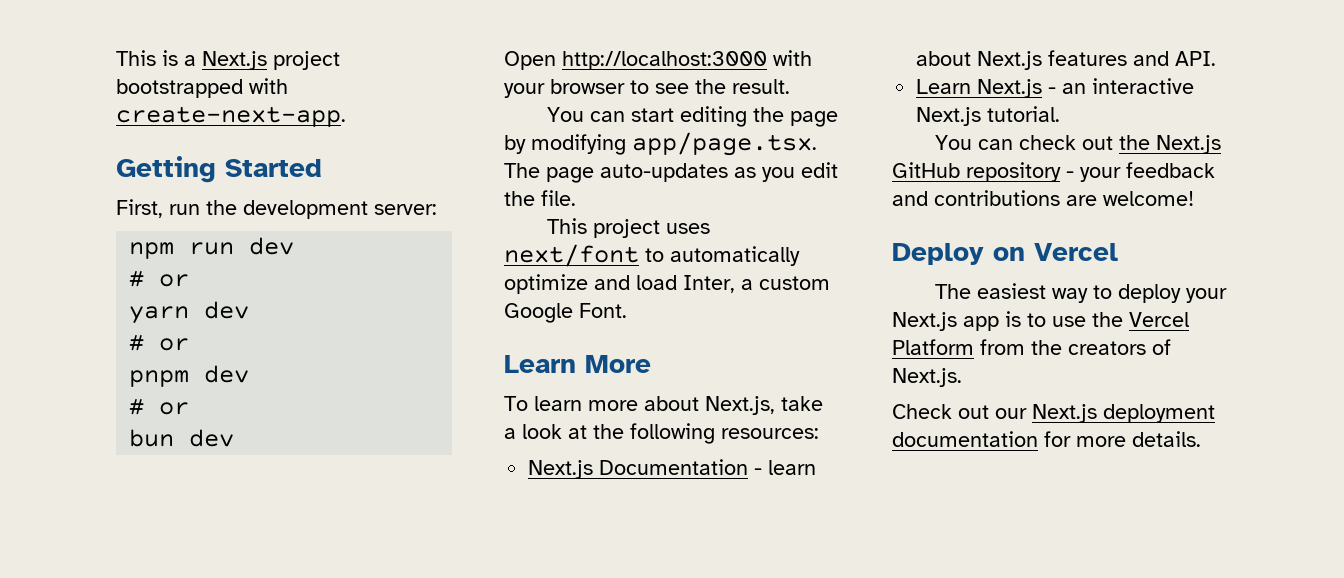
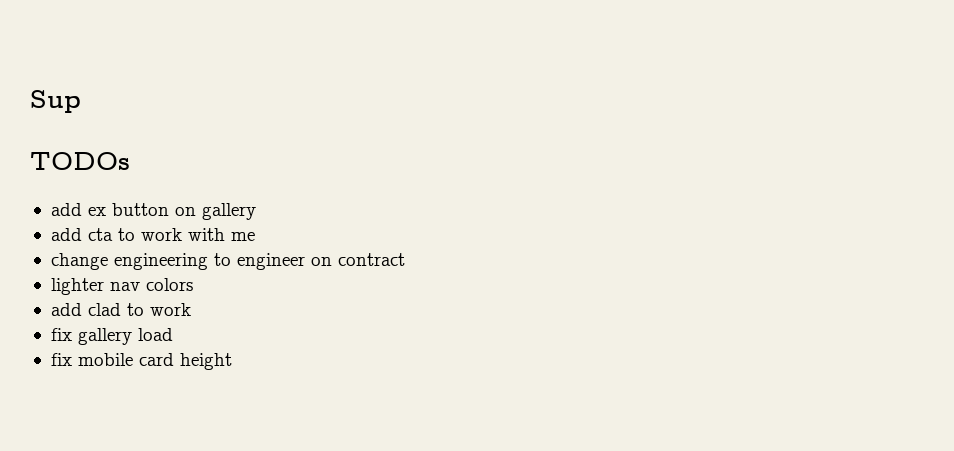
- This is a Next.js project bootstrapped with create-next-app.
- Getting Started
- First, run the development server:
- npm run dev
- # or
- yarn dev
- # or
- pnpm dev
- # or
- bun dev
- Open http://localhost:3000 with your browser to see the result.
- You can start editing the page by modifying app/page.tsx. The page auto-updates as you edit the file.
- This project uses next/font to automatically optimize and load Inter, a custom Google Font.
- Learn More
- To learn more about Next.js, take a look at the following resources:
- Next.js Documentation - learn about Next.js features and API.
- Learn Next.js - an interactive Next.js tutorial.
- You can check out the Next.js GitHub repository - your feedback and contributions are welcome!
- Deploy on Vercel
- The easiest way to deploy your Next.js app is to use the Vercel Platform from the creators of Next.js.
- Check out our Next.js deployment documentation for more details.
+ Sup
+ TODOs
+ add ex button on gallery
+ add cta to work with me
+ change engineering to engineer on contract
+ lighter nav colors
+ add clad to work
+ fix gallery load
+ fix mobile card height

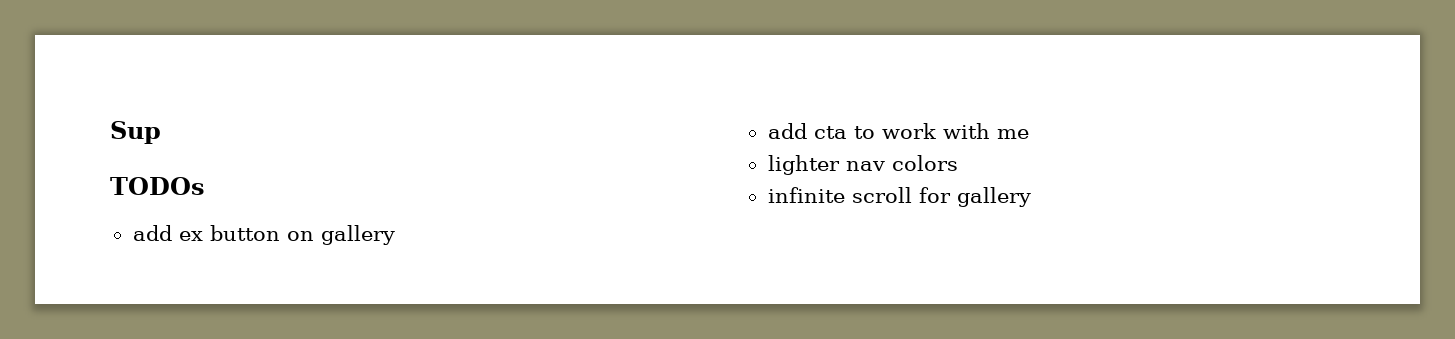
- change engineering to engineer on contract
  lighter nav colors
- add clad to work
- fix gallery load
- fix mobile card height
+ infinite scroll for gallery

